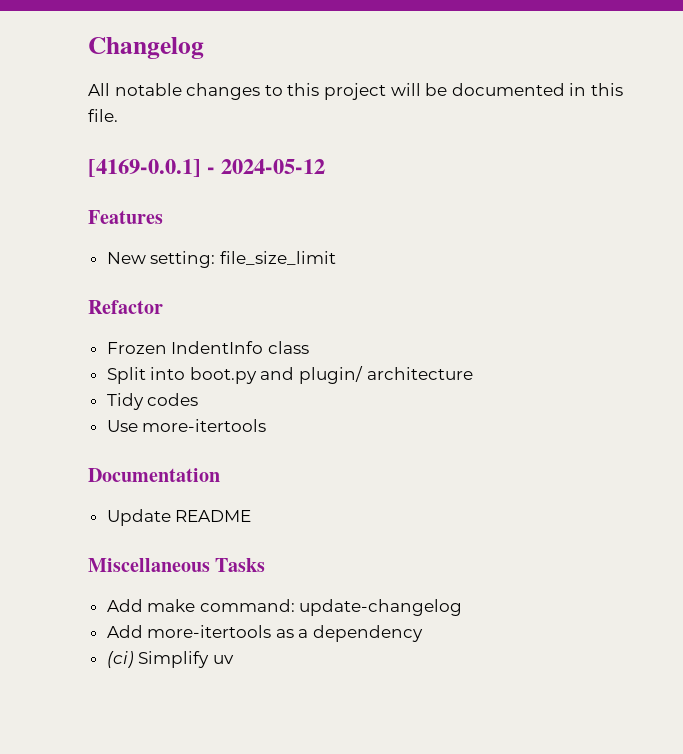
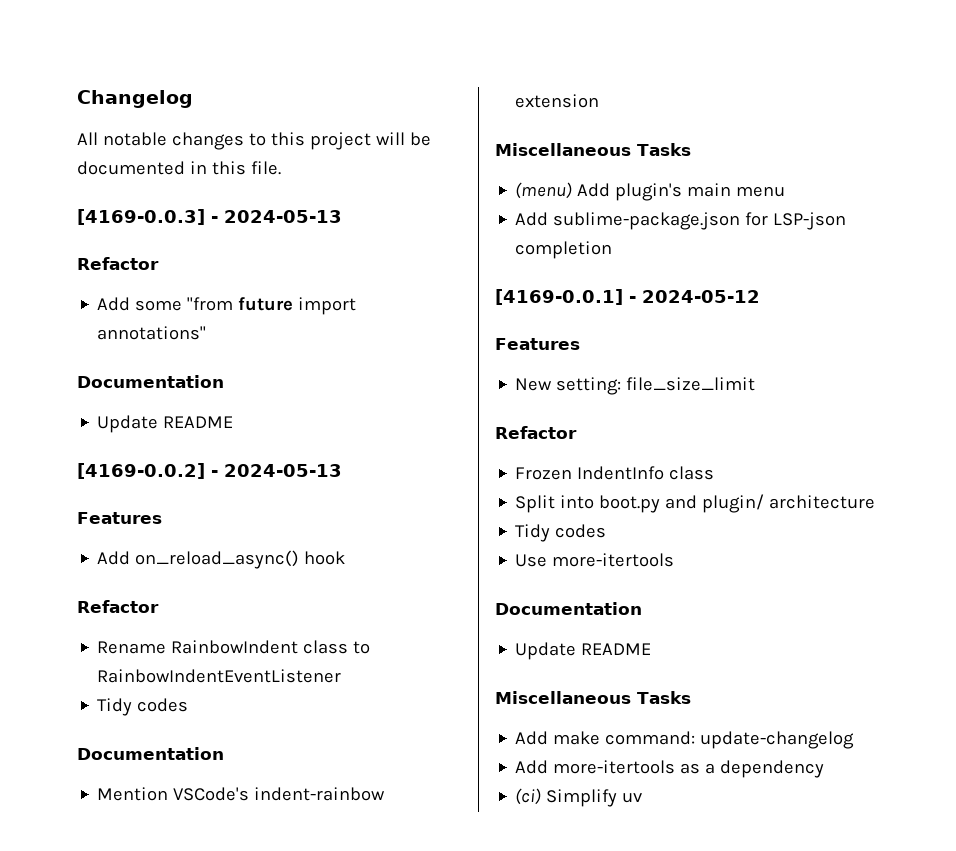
+ [4169-0.0.3] - 2024-05-13
+ Refactor
+ Add some "from future import annotations"
+ Documentation
+ Update README
+ [4169-0.0.2] - 2024-05-13
+ Features
+ Add on_reload_async() hook
+ Refactor
+ Rename RainbowIndent class to RainbowIndentEventListener
+ Tidy codes
+ Documentation
+ Mention VSCode's indent-rainbow extension
+ Miscellaneous Tasks
+ (menu) Add plugin's main menu
+ Add sublime-package.json for LSP-json completion

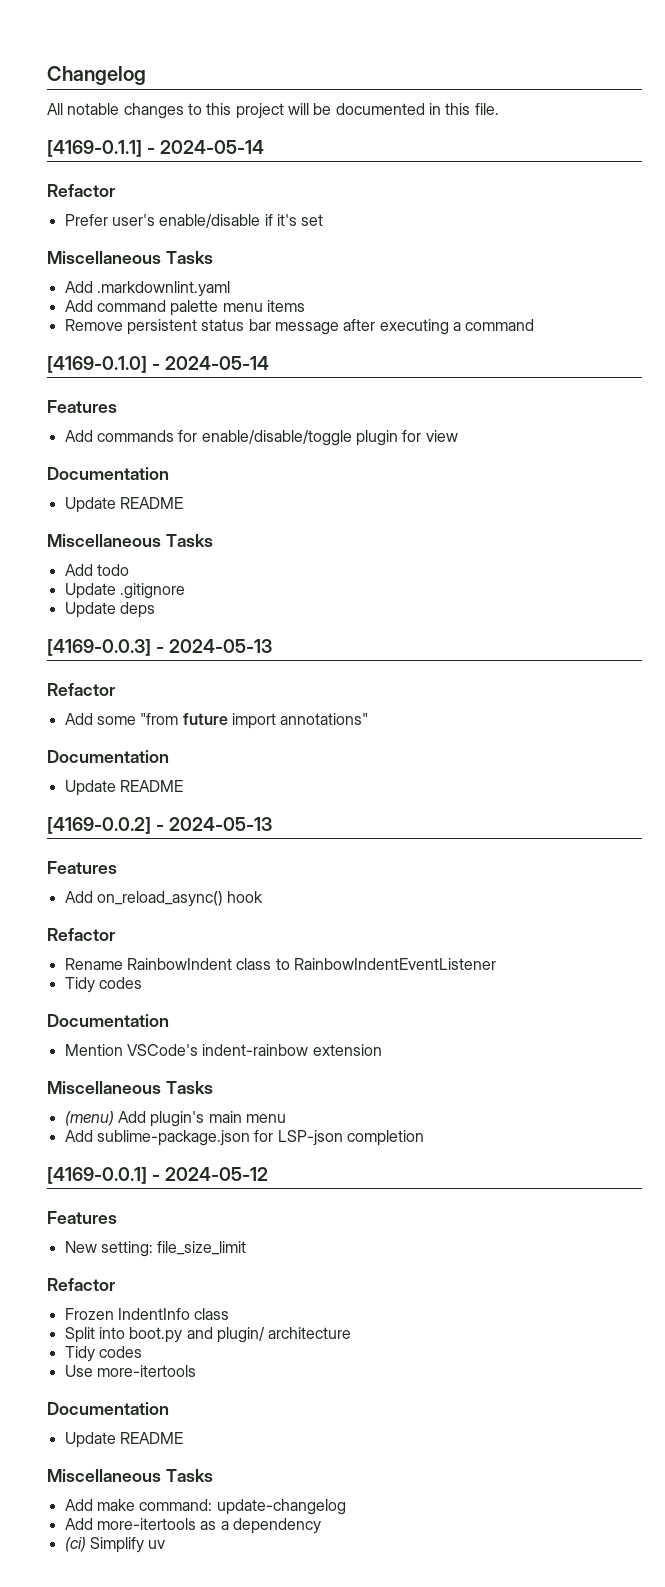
+ [4169-0.1.1] - 2024-05-14
+ Refactor
+ Prefer user's enable/disable if it's set
+ Miscellaneous Tasks
+ Add .markdownlint.yaml
+ Add command palette menu items
+ Remove persistent status bar message after executing a command
+ [4169-0.1.0] - 2024-05-14
+ Features
+ Add commands for enable/disable/toggle plugin for view
+ Documentation
+ Update README
+ Miscellaneous Tasks
+ Add todo
+ Update .gitignore
+ Update deps

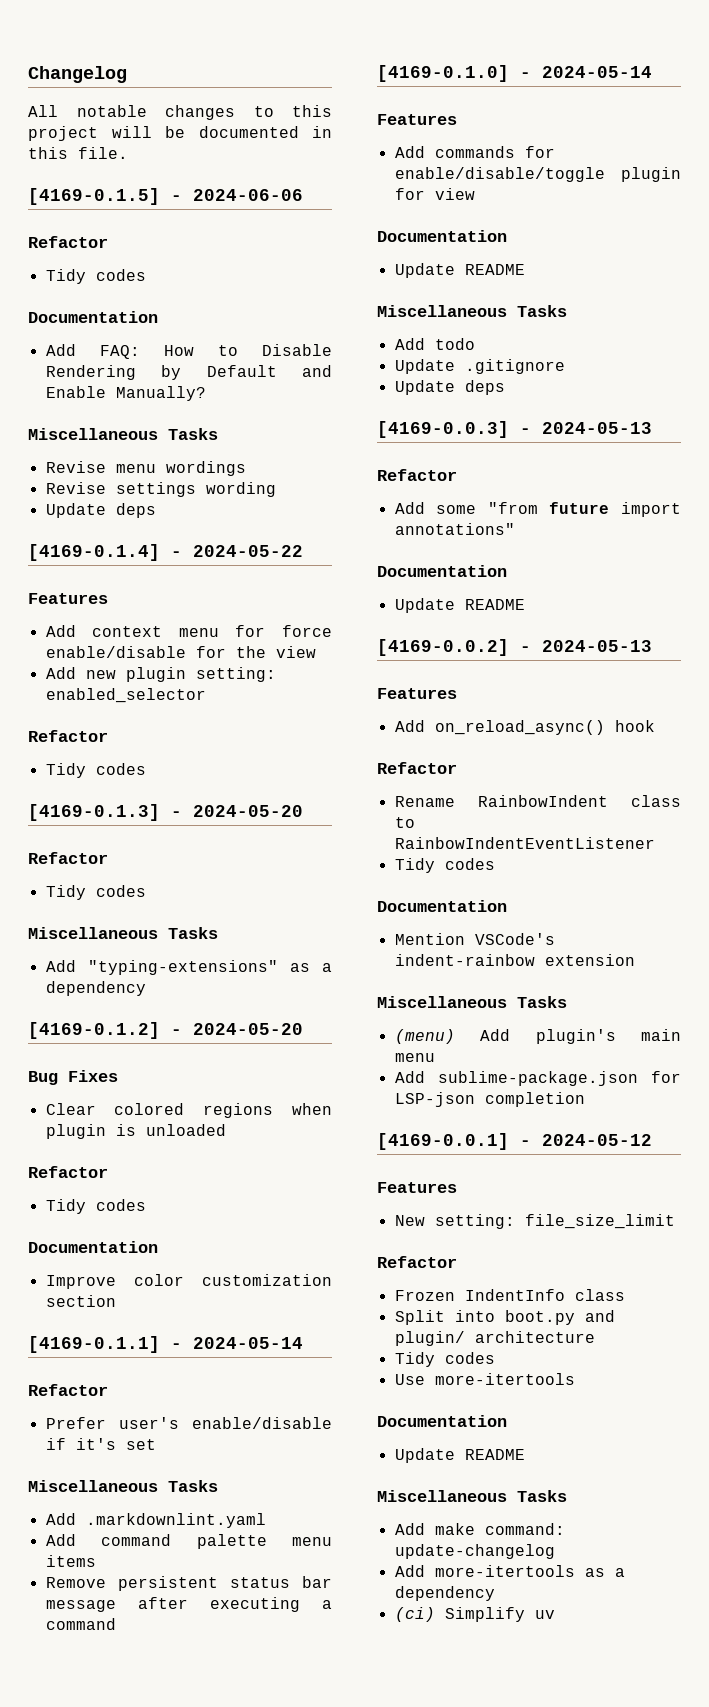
+ [4169-0.1.5] - 2024-06-06
+ Refactor
+ Tidy codes
+ Documentation
+ Add FAQ: How to Disable Rendering by Default and Enable Manually?
+ Miscellaneous Tasks
+ Revise menu wordings
+ Revise settings wording
+ Update deps
+ [4169-0.1.4] - 2024-05-22
+ Features
+ Add context menu for force enable/disable for the view
+ Add new plugin setting: enabled_selector
+ Refactor
+ Tidy codes
+ [4169-0.1.3] - 2024-05-20
+ Refactor
+ Tidy codes
+ Miscellaneous Tasks
+ Add "typing-extensions" as a dependency
+ [4169-0.1.2] - 2024-05-20
+ Bug Fixes
+ Clear colored regions when plugin is unloaded
+ Refactor
+ Tidy codes
+ Documentation
+ Improve color customization section

